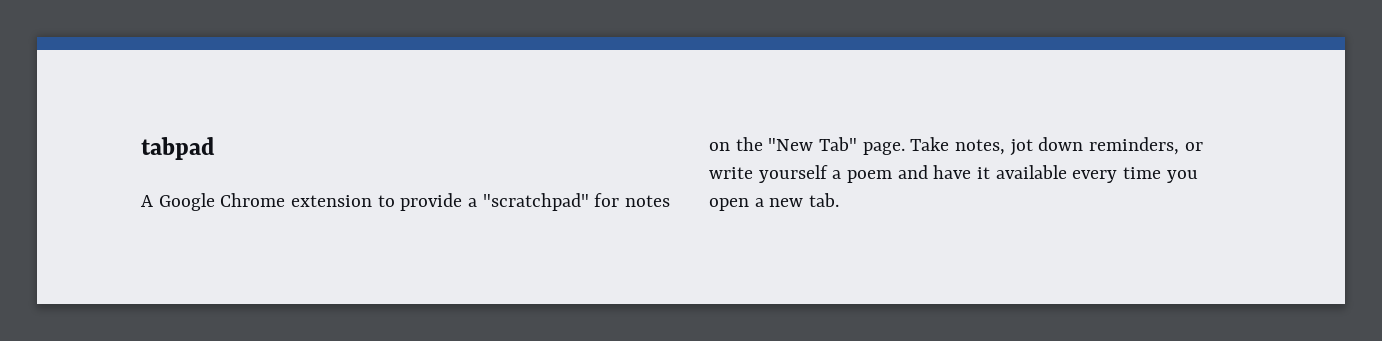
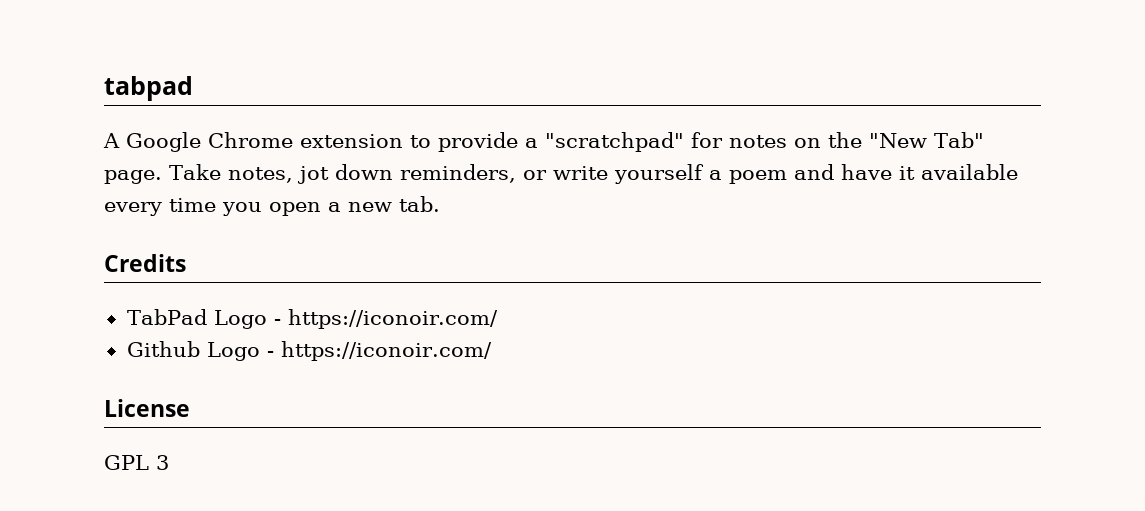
+ Credits
+ TabPad Logo - https://iconoir.com/
+ Github Logo - https://iconoir.com/
+ License
+ GPL 3

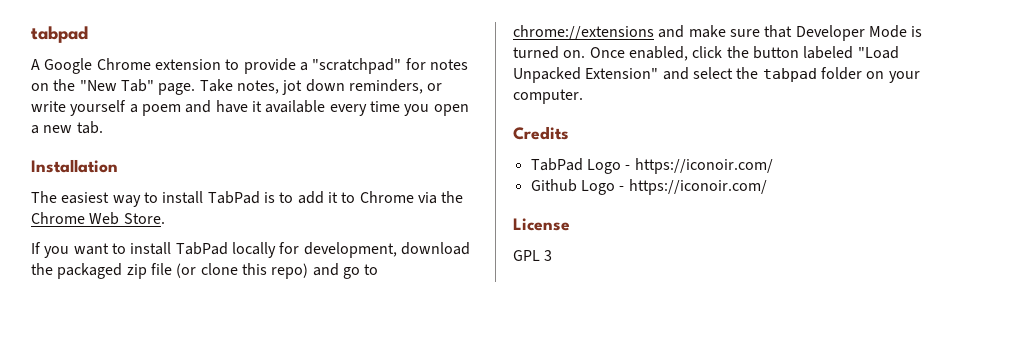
+ Installation
+ The easiest way to install TabPad is to add it to Chrome via the Chrome Web Store.
+ If you want to install TabPad locally for development, download the packaged zip file (or clone this repo) and go to chrome://extensions and make sure that Developer Mode is turned on. Once enabled, click the button labeled "Load Unpacked Extension" and select the tabpad folder on your computer.

